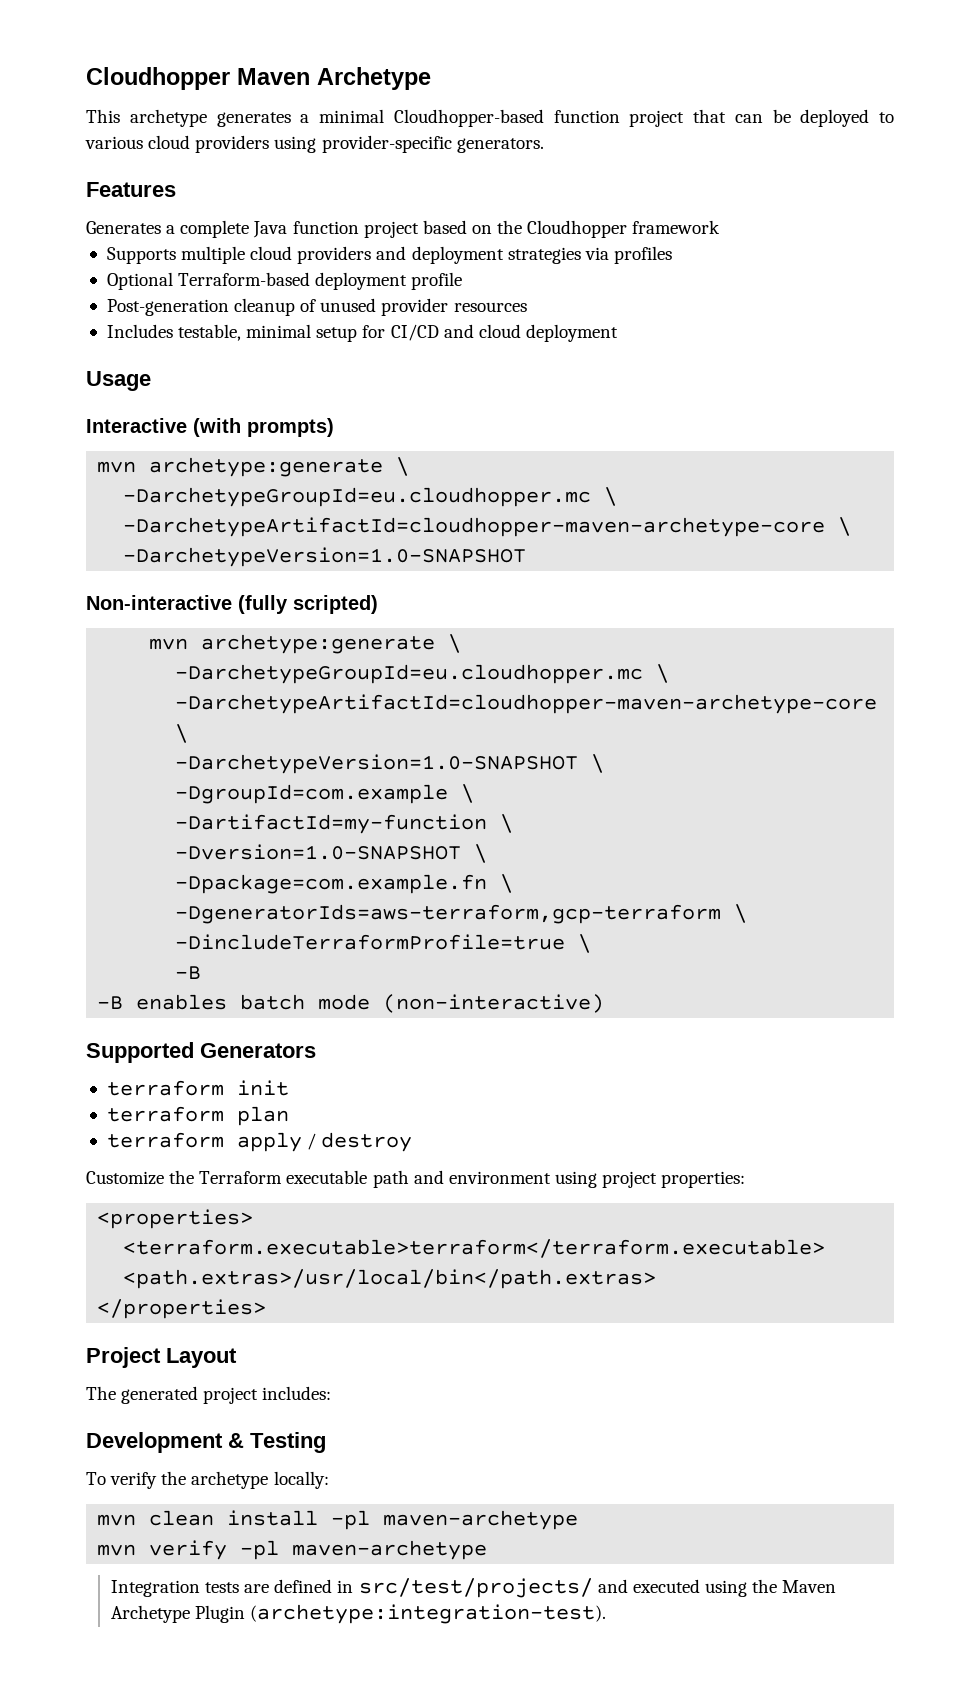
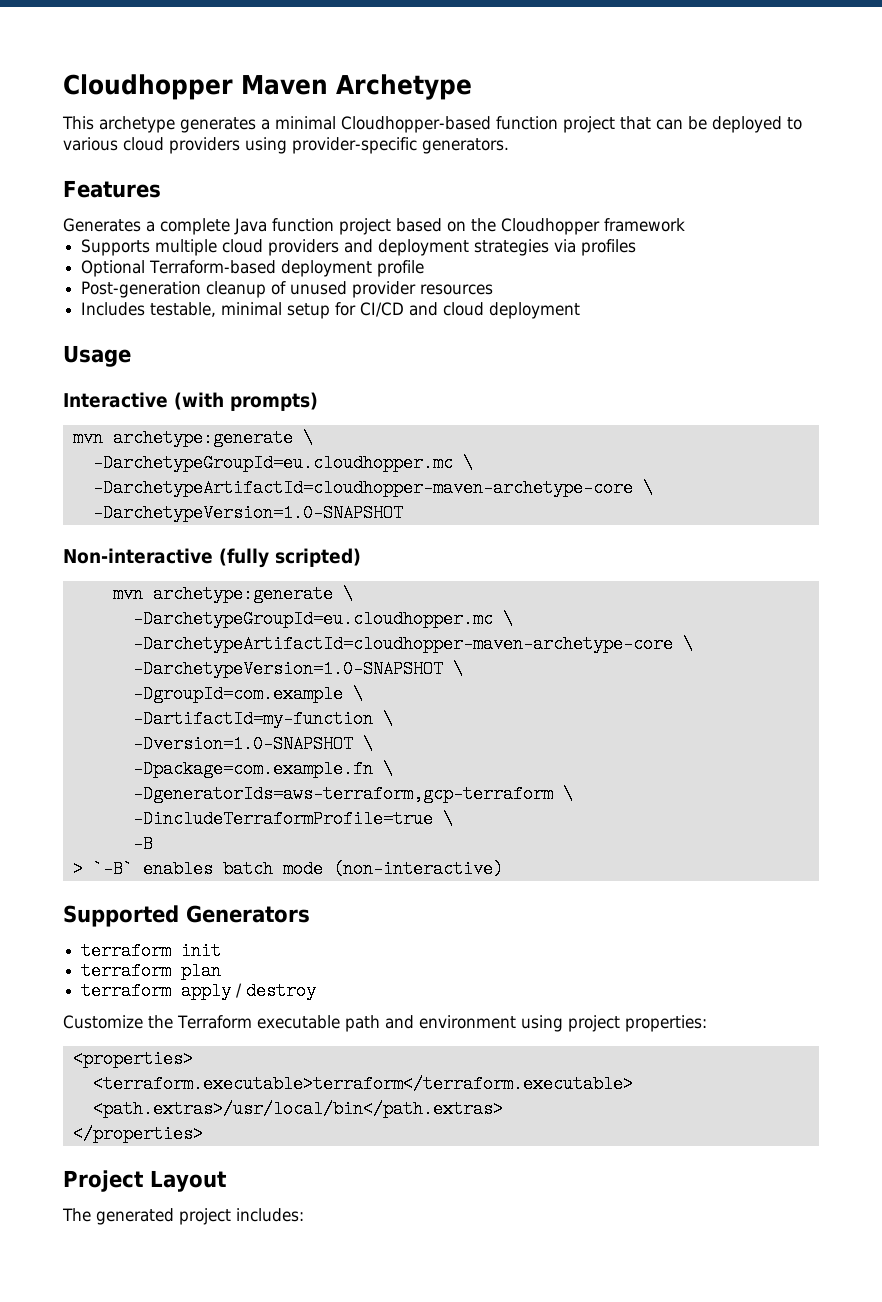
- -B enables batch mode (non-interactive)
+ > `-B` enables batch mode (non-interactive)
- Development & Testing
- To verify the archetype locally:
- mvn clean install -pl maven-archetype
- mvn verify -pl maven-archetype
- Integration tests are defined in src/test/projects/ and executed using the Maven Archetype Plugin (archetype:integration-test).

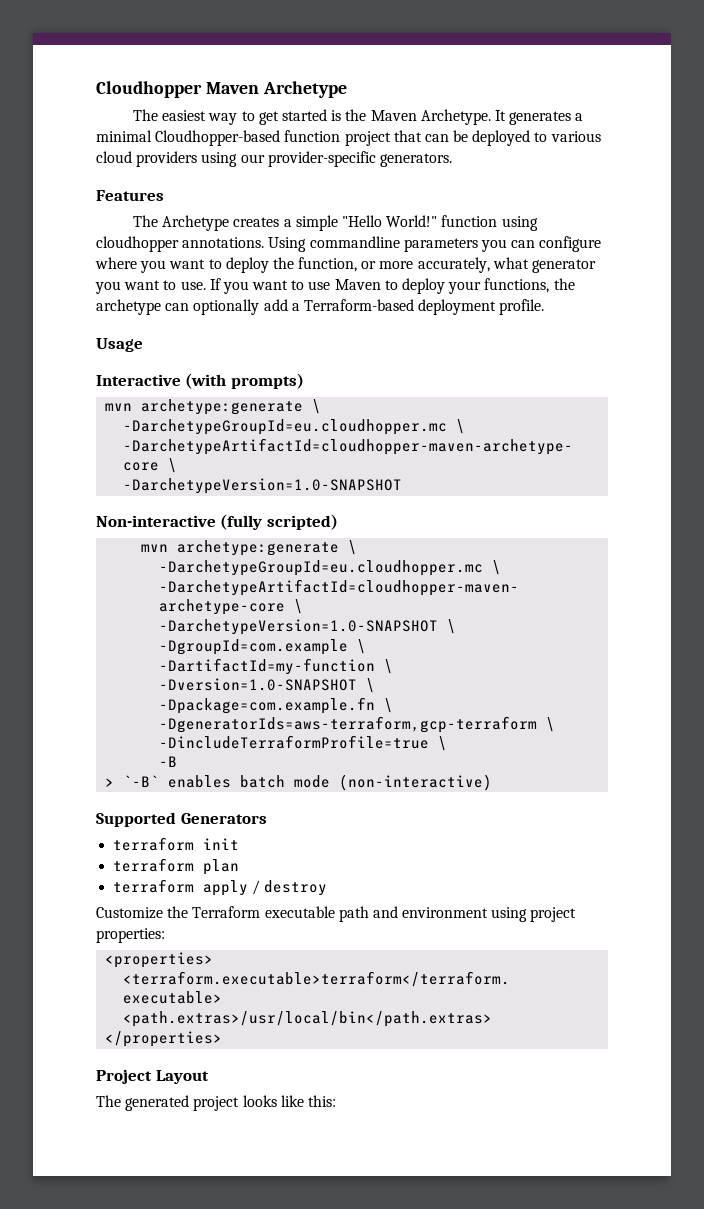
- This archetype generates a minimal Cloudhopper-based function project that can be deployed to various cloud providers using provider-specific generators.
+ The easiest way to get started is the Maven Archetype. It generates a minimal Cloudhopper-based function project that can be deployed to various cloud providers using our provider-specific generators.
- Generates a complete Java function project based on the Cloudhopper framework
- Supports multiple cloud providers and deployment strategies via profiles
- Optional Terraform-based deployment profile
- Post-generation cleanup of unused provider resources
- Includes testable, minimal setup for CI/CD and cloud deployment
+ The Archetype creates a simple "Hello World!" function using cloudhopper annotations. Using commandline parameters you can configure where you want to deploy the function, or more accurately, what generator you want to use. If you want to use Maven to deploy your functions, the archetype can optionally add a Terraform-based deployment profile.
- The generated project includes:
+ The generated project looks like this:

